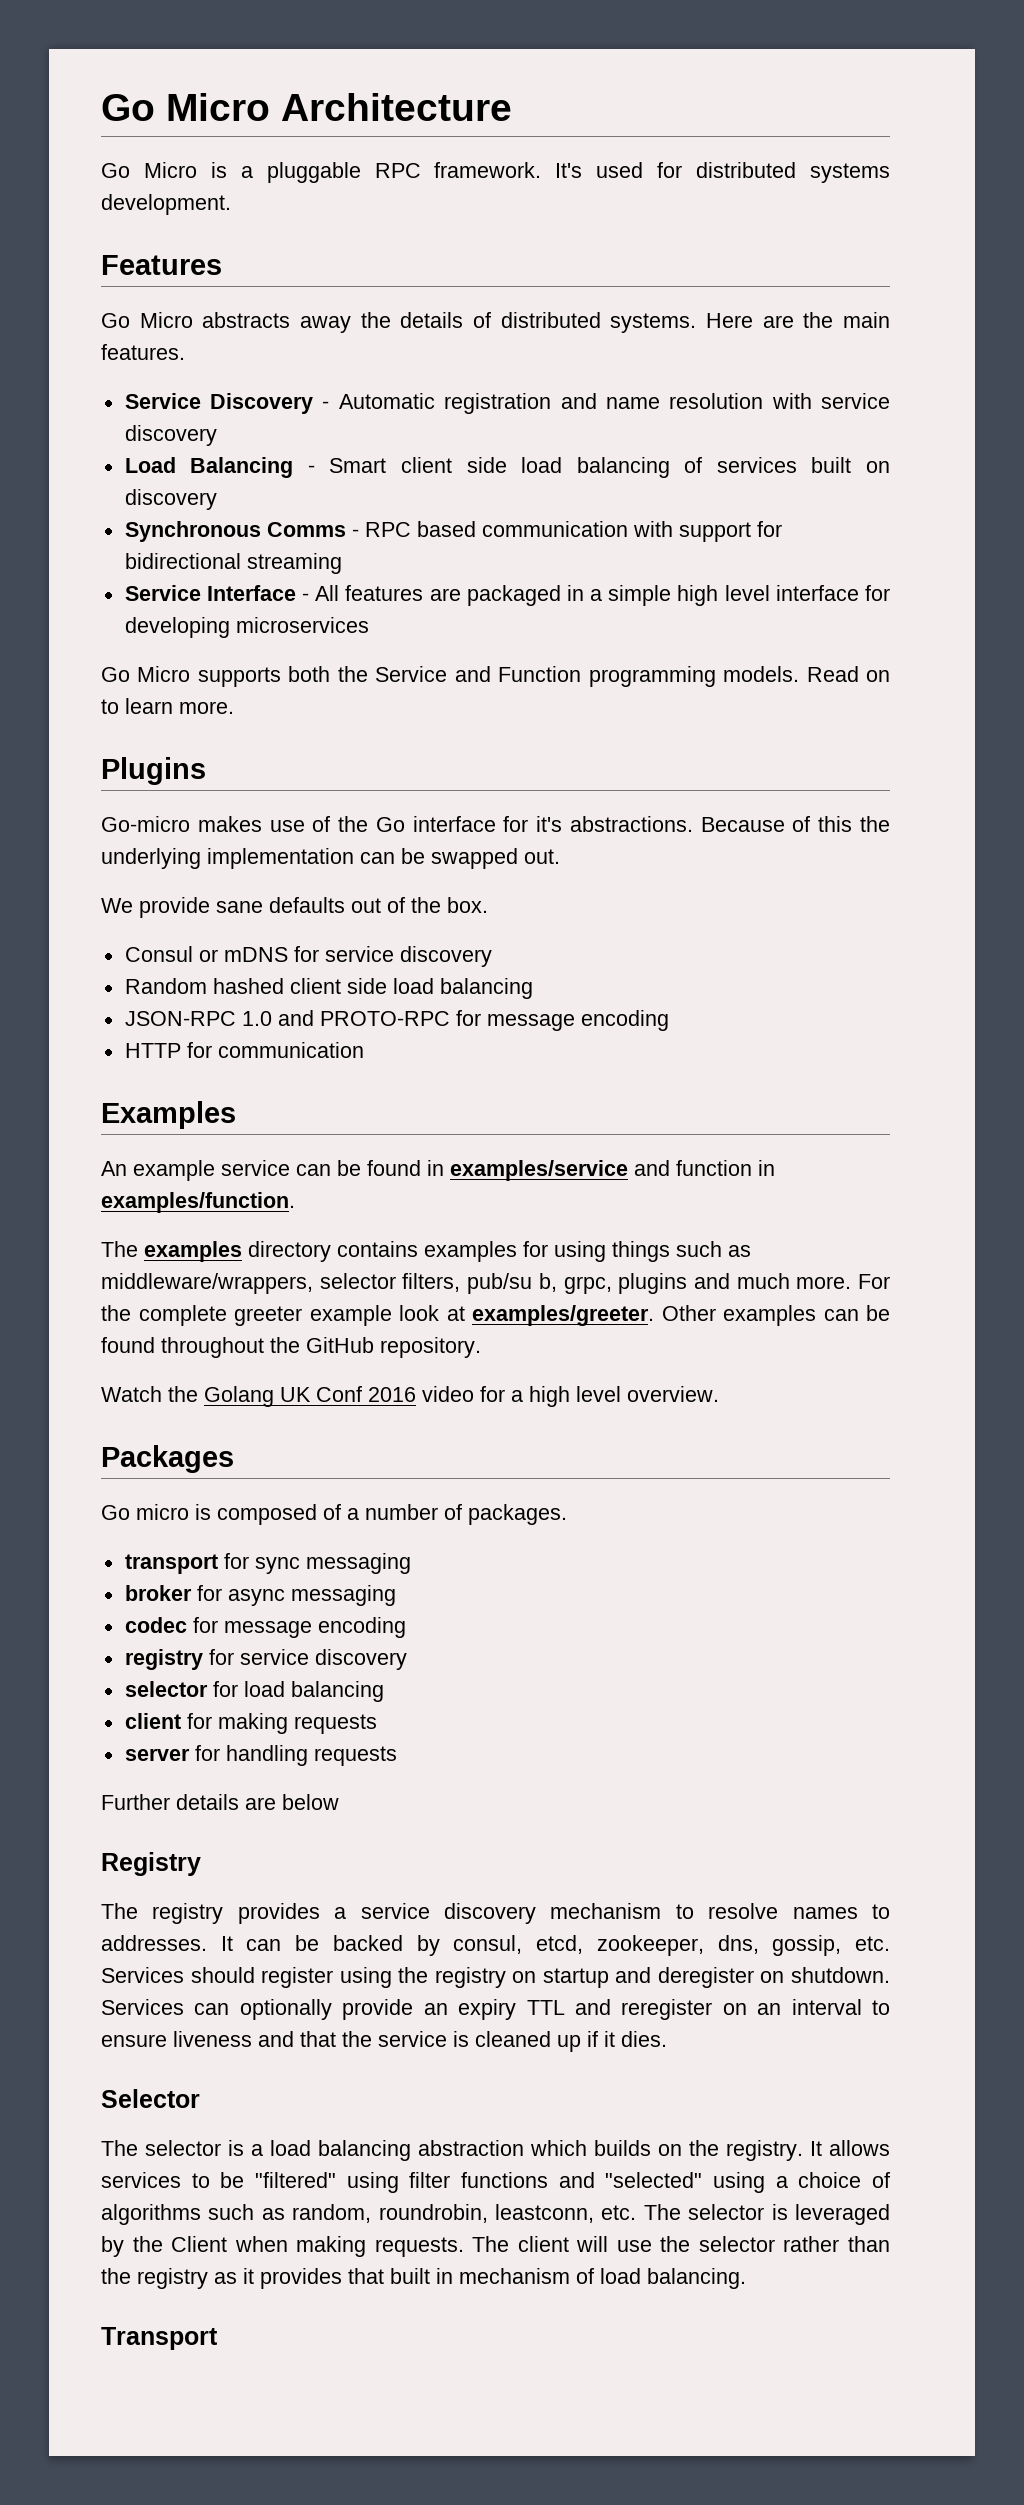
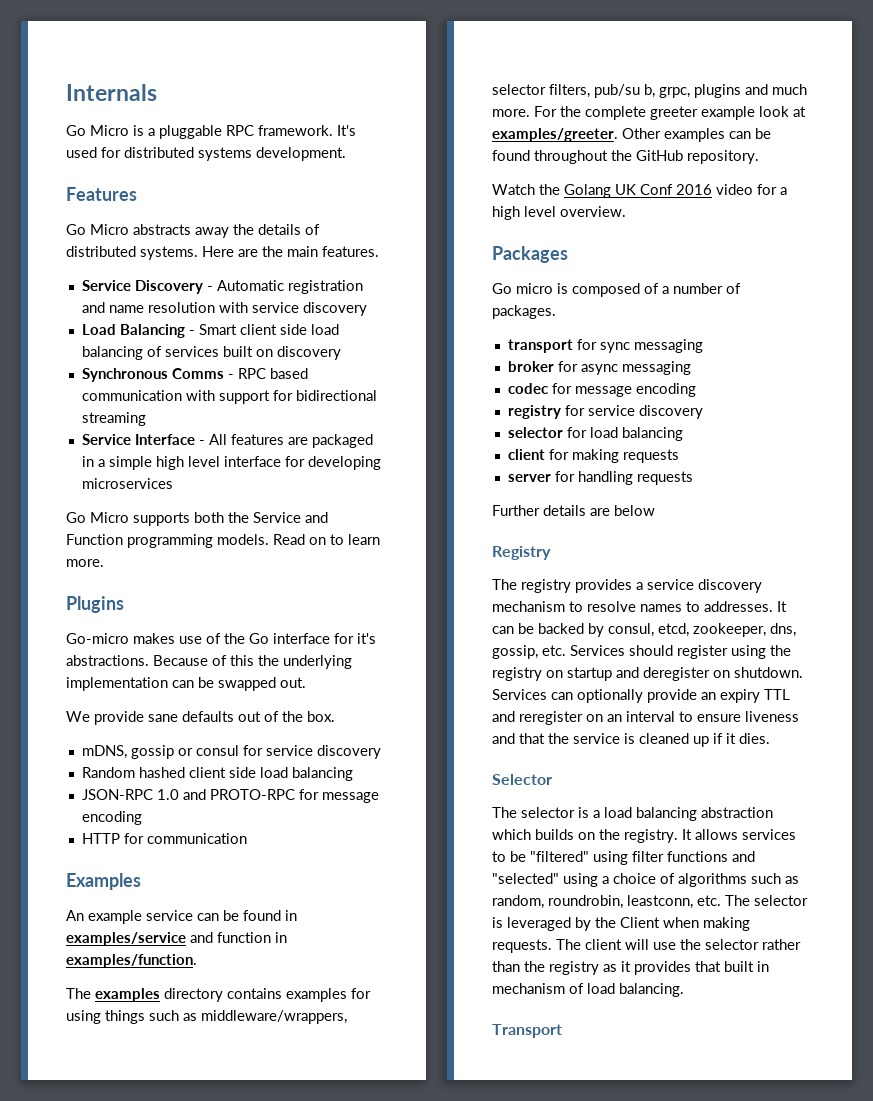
- Go Micro Architecture
+ Internals
- Consul or mDNS for service discovery
+ mDNS, gossip or consul for service discovery

